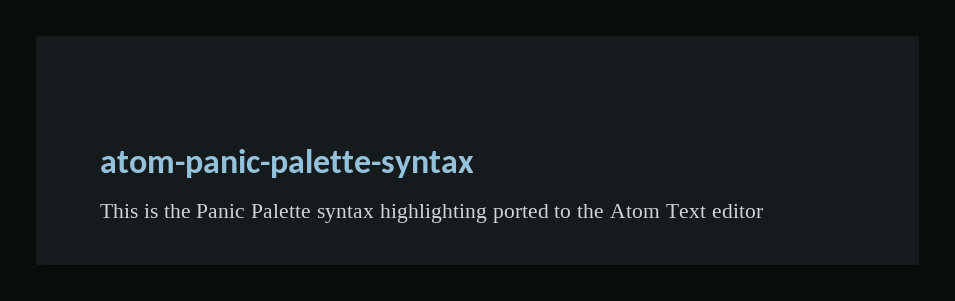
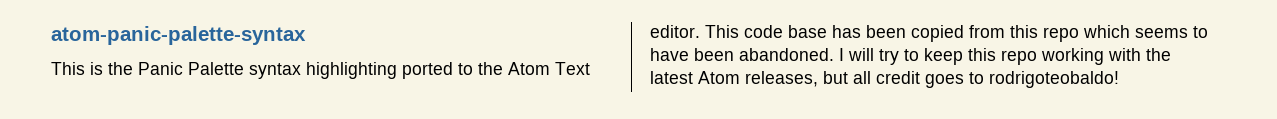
- This is the Panic Palette syntax highlighting ported to the Atom Text editor
+ This is the Panic Palette syntax highlighting ported to the Atom Text editor. This code base has been copied from this repo which seems to have been abandoned. I will try to keep this repo working with the latest Atom releases, but all credit goes to rodrigoteobaldo!

